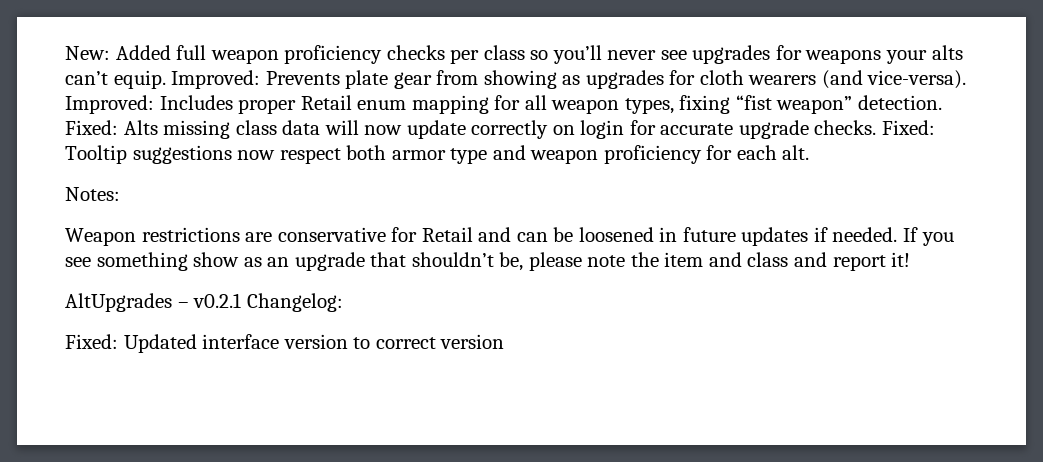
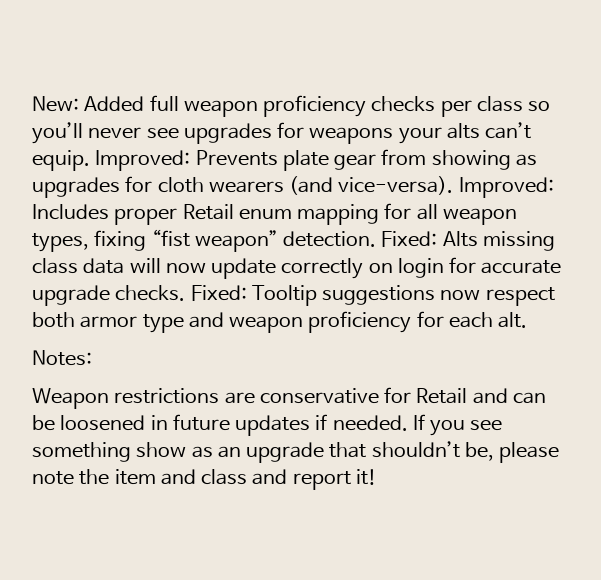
- AltUpgrades – v0.2.1 Changelog:
- Fixed: Updated interface version to correct version

